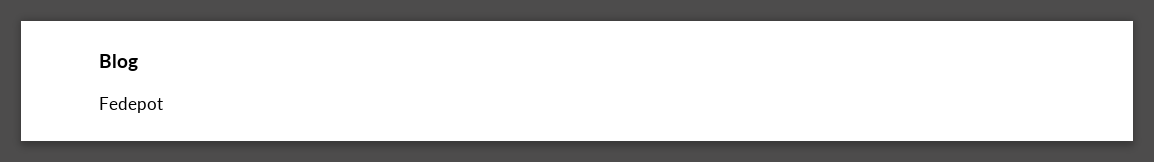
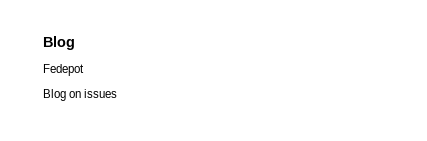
+ Blog on issues

